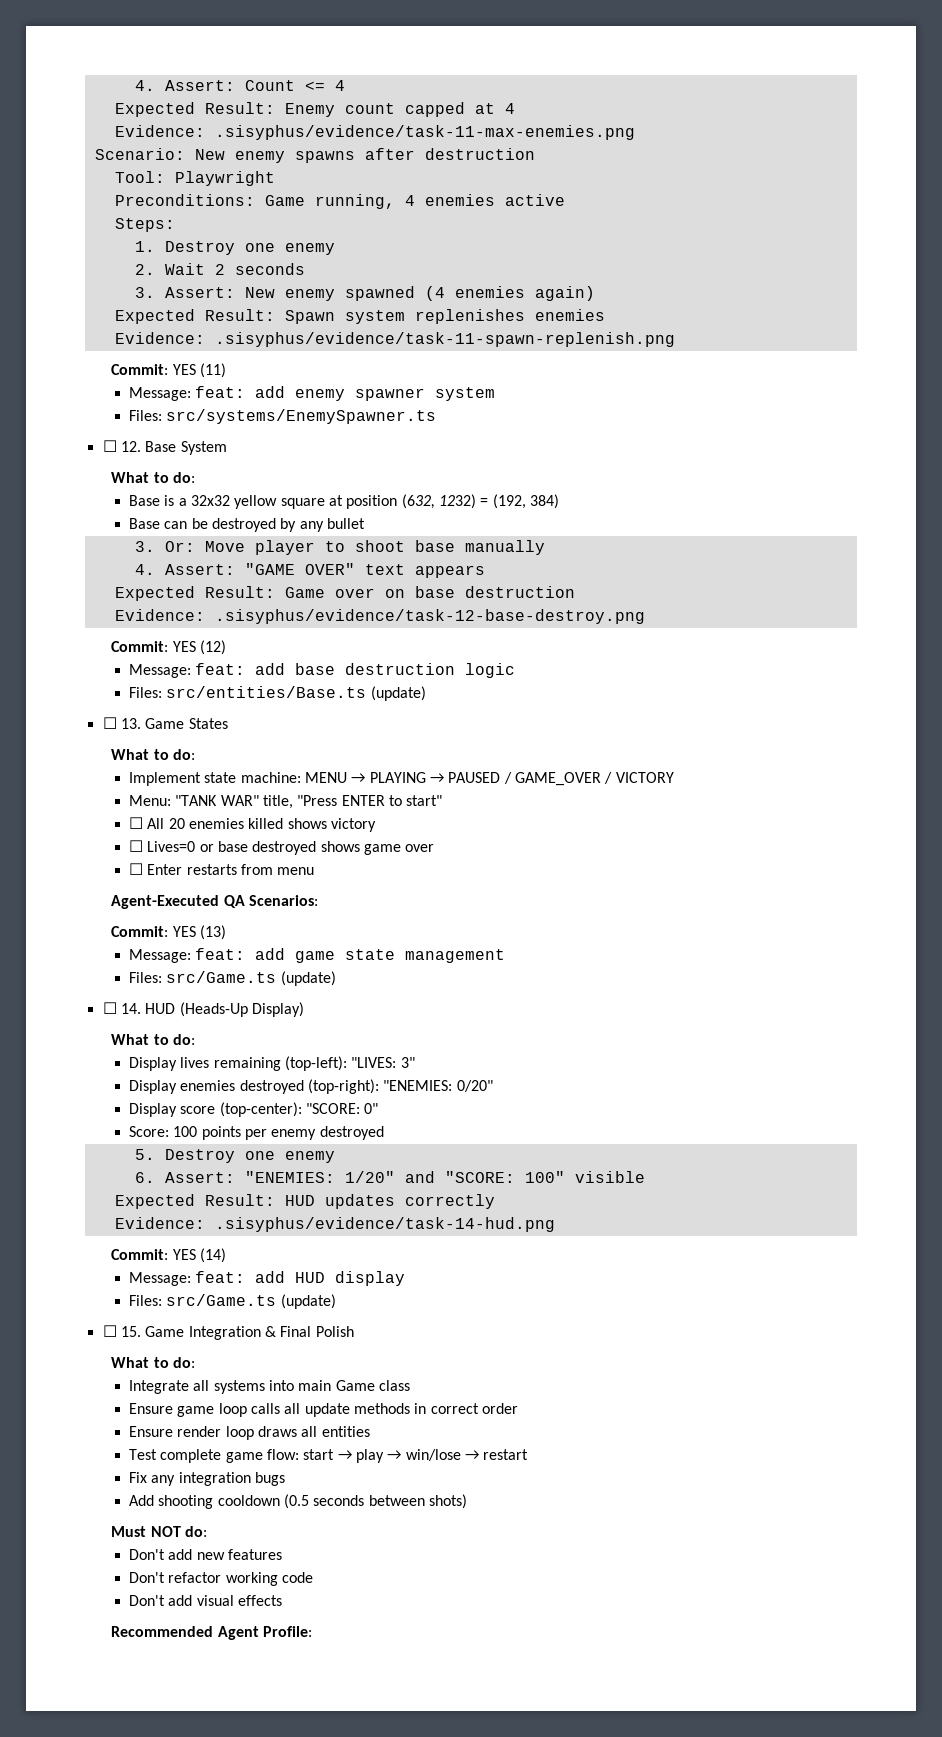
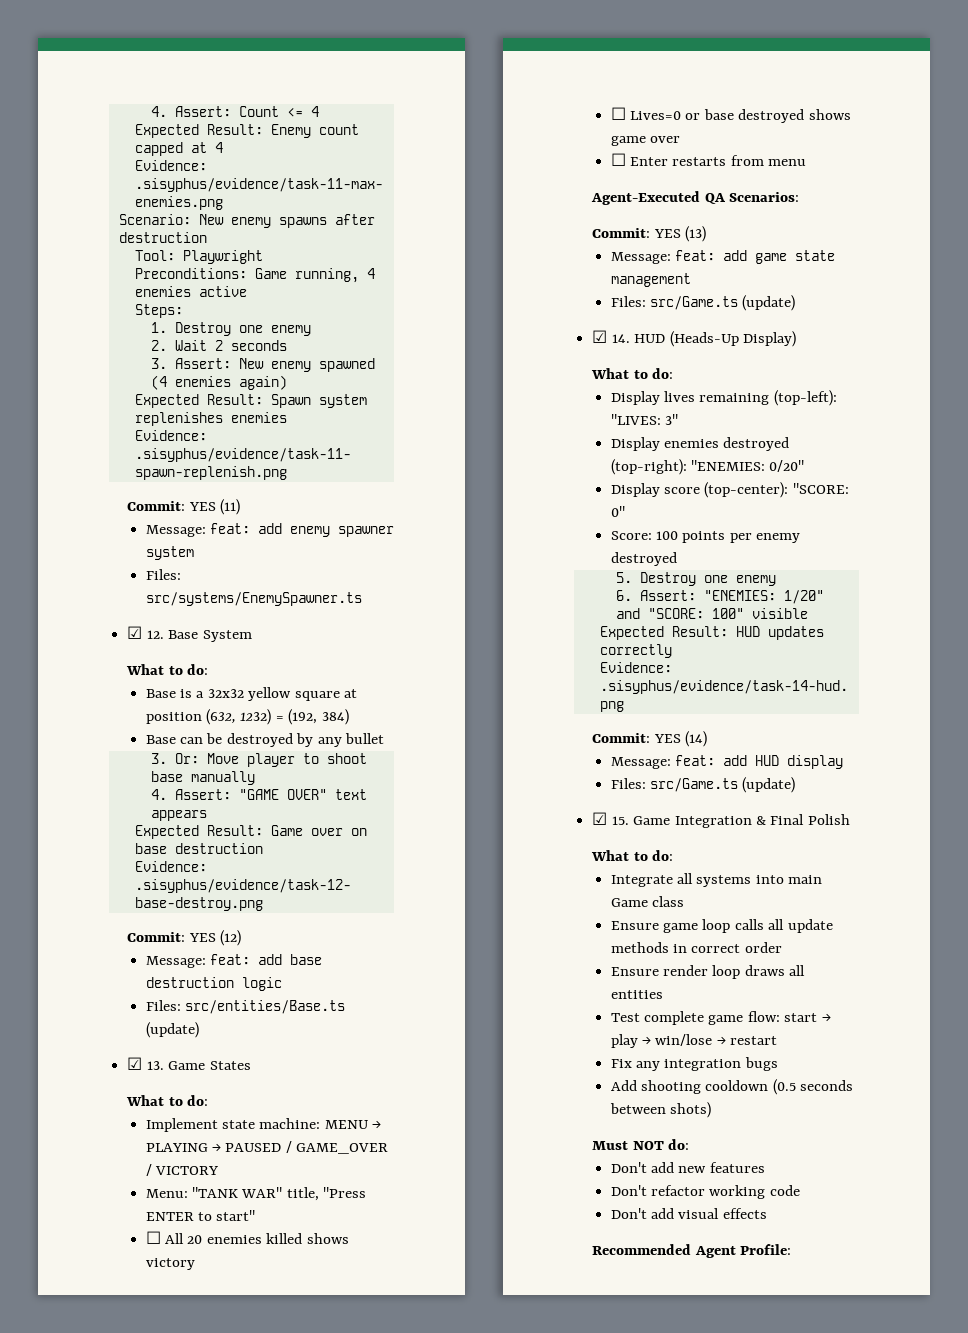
- ☐ 12. Base System
+ ☑ 12. Base System
- ☐ 13. Game States
+ ☑ 13. Game States
- ☐ 14. HUD (Heads-Up Display)
+ ☑ 14. HUD (Heads-Up Display)
- ☐ 15. Game Integration & Final Polish
+ ☑ 15. Game Integration & Final Polish

